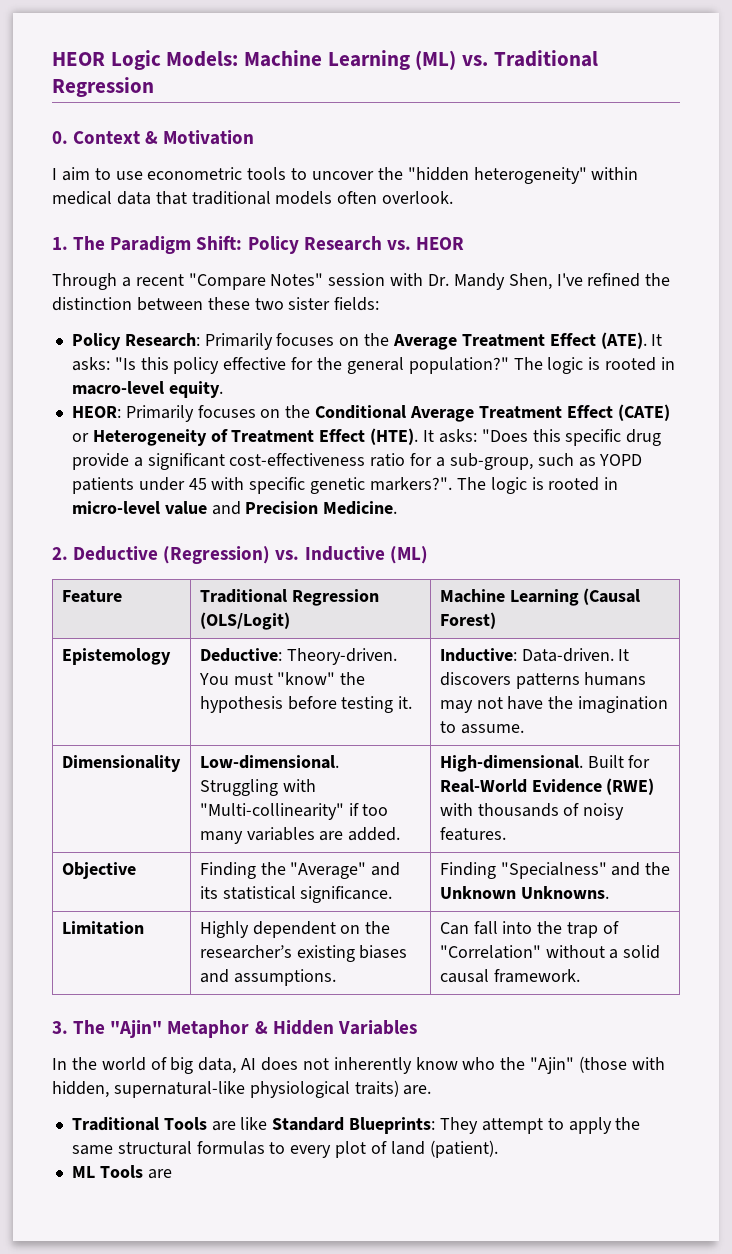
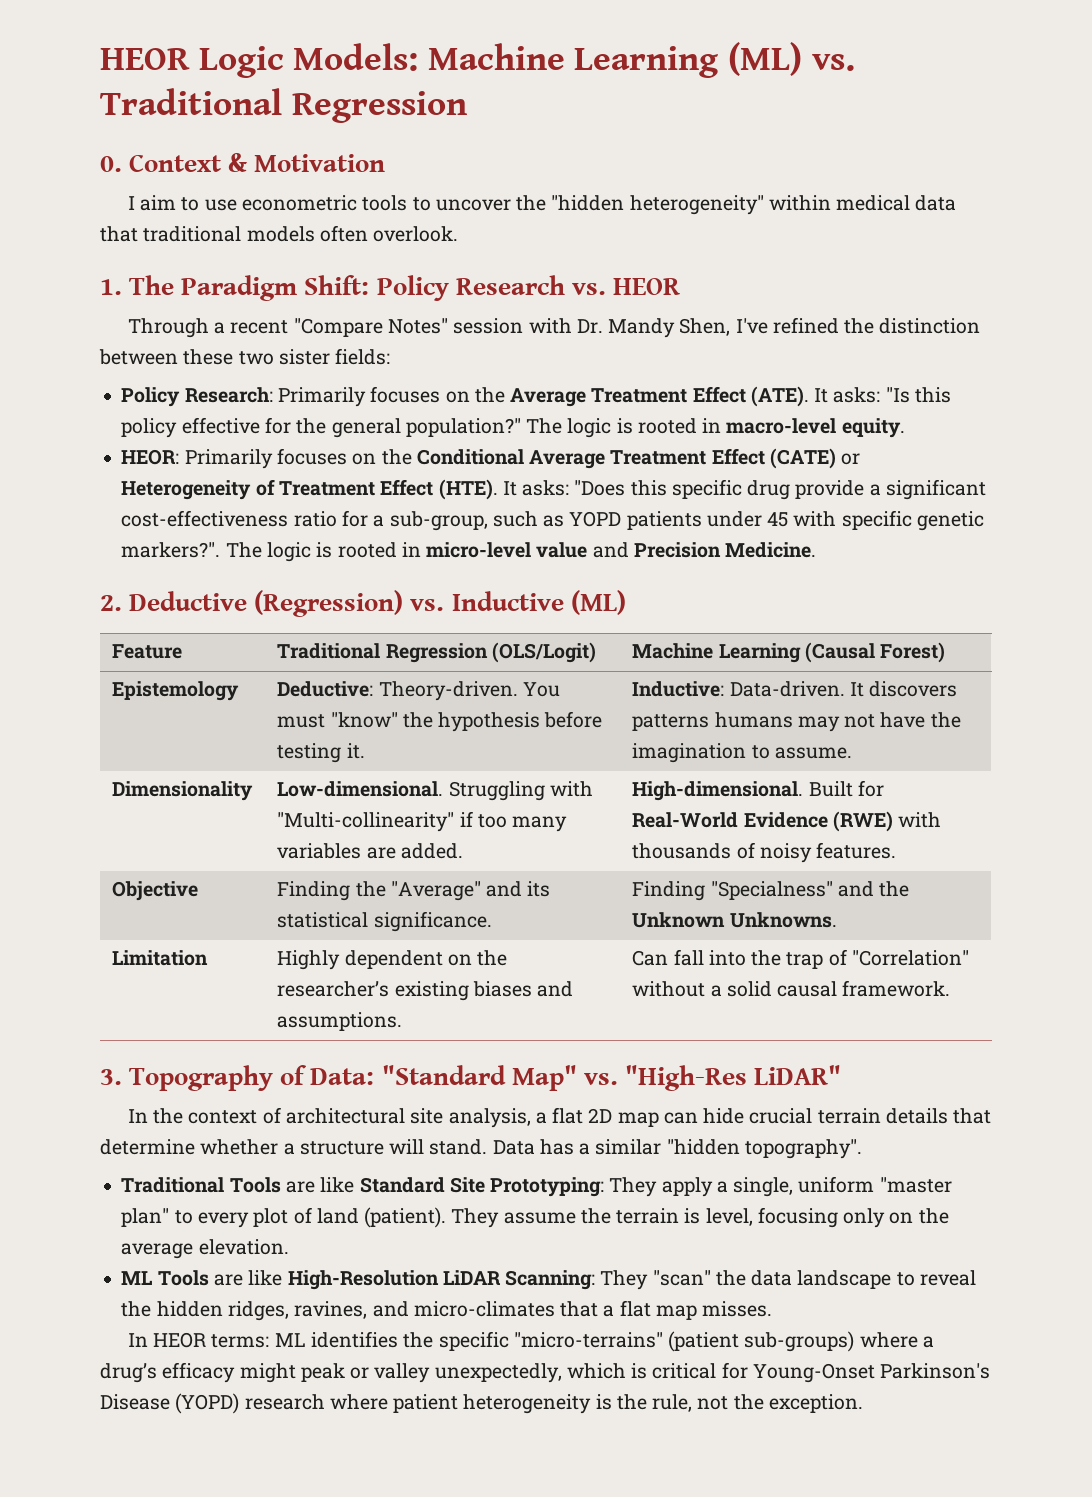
- 3. The "Ajin" Metaphor & Hidden Variables
- In the world of big data, AI does not inherently know who the "Ajin" (those with hidden, supernatural-like physiological traits) are.
+ 3. Topography of Data: "Standard Map" vs. "High-Res LiDAR"
+ In the context of architectural site analysis, a flat 2D map can hide crucial terrain details that determine whether a structure will stand. Data has a similar "hidden topography".
- Traditional Tools are like Standard Blueprints: They attempt to apply the same structural formulas to every plot of land (patient).
- ML Tools are
+ Traditional Tools are like Standard Site Prototyping: They apply a single, uniform "master plan" to every plot of land (patient). They assume the terrain is level, focusing only on the average elevation.
+ ML Tools are like High-Resolution LiDAR Scanning: They "scan" the data landscape to reveal the hidden ridges, ravines, and micro-climates that a flat map misses.
+ In HEOR terms: ML identifies the specific "micro-terrains" (patient sub-groups) where a drug’s efficacy might peak or valley unexpectedly, which is critical for Young-Onset Parkinson's Disease (YOPD) research where patient heterogeneity is the rule, not the exception.

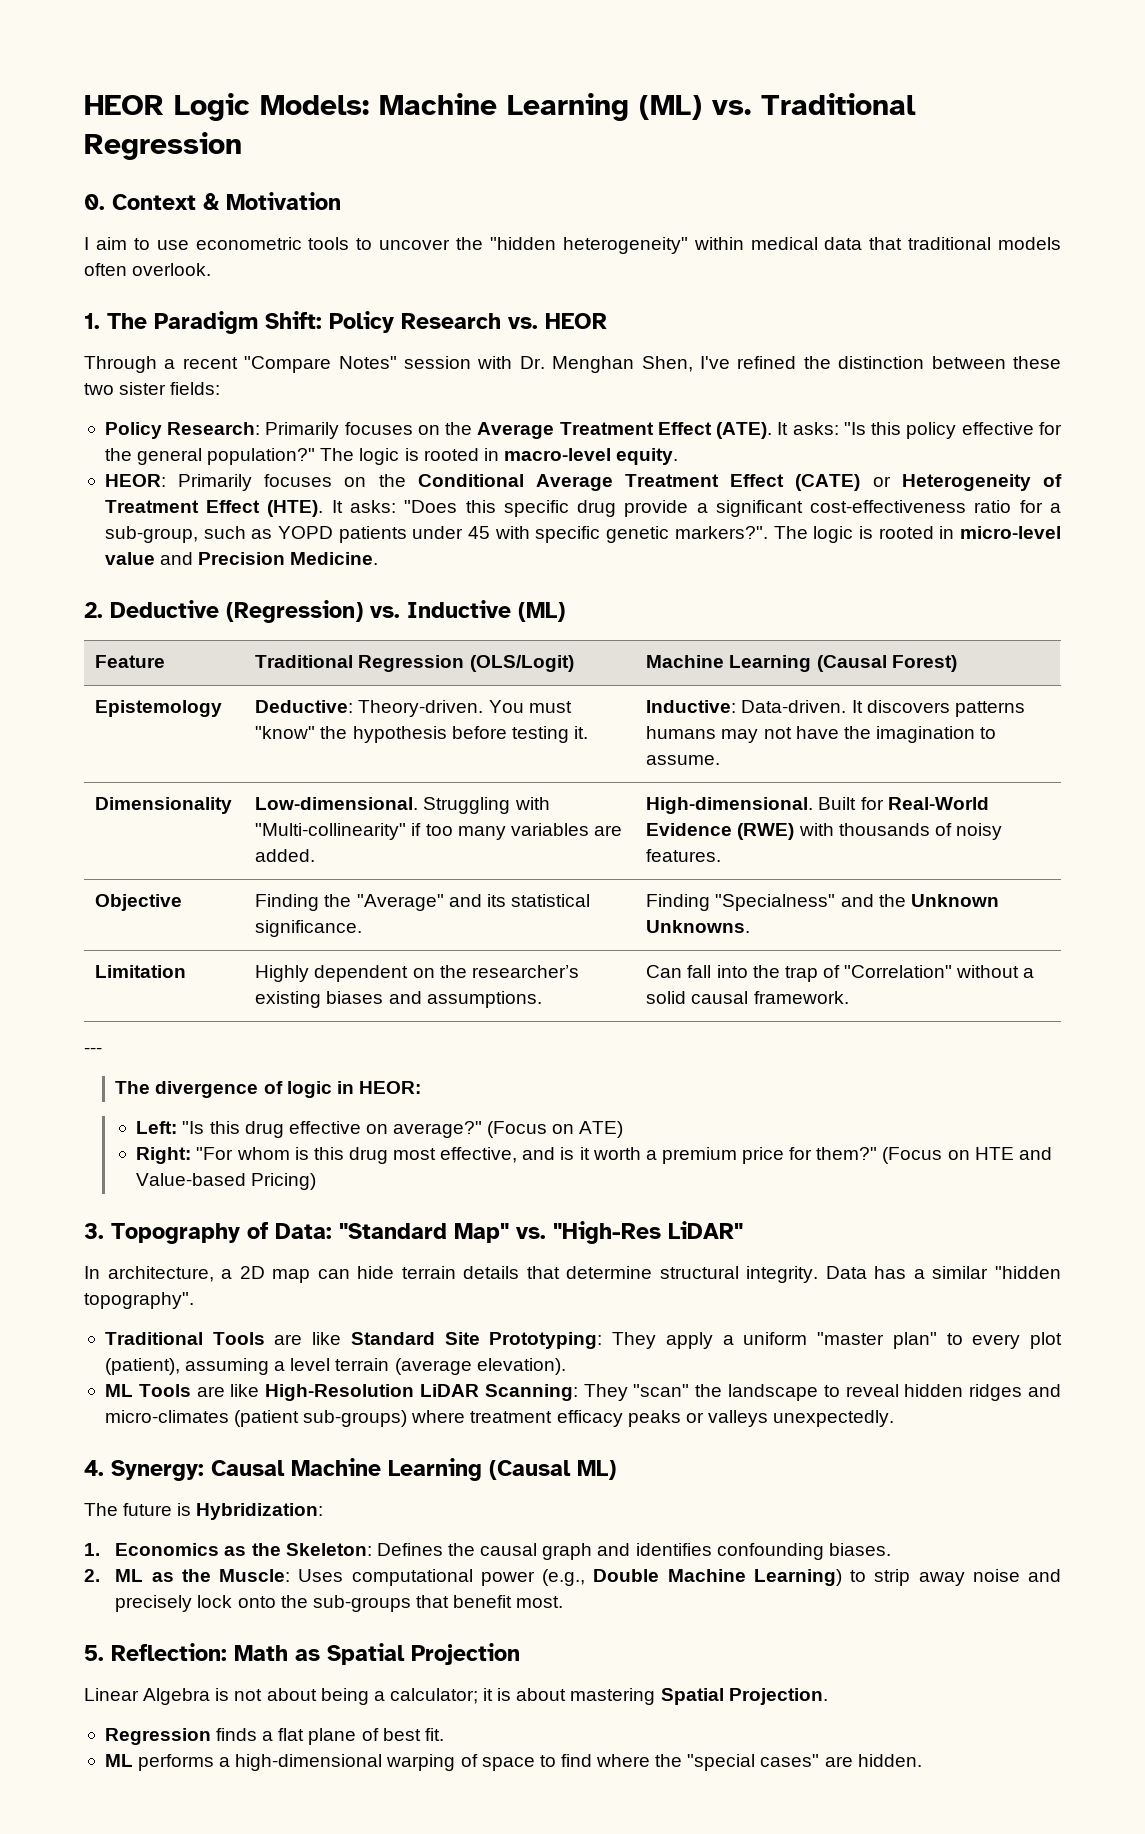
- Through a recent "Compare Notes" session with Dr. Mandy Shen, I've refined the distinction between these two sister fields:
+ Through a recent "Compare Notes" session with Dr. Menghan Shen, I've refined the distinction between these two sister fields:
+ ---
+ The divergence of logic in HEOR:
+ Left: "Is this drug effective on average?" (Focus on ATE)
+ Right: "For whom is this drug most effective, and is it worth a premium price for them?" (Focus on HTE and Value-based Pricing)
- In the context of architectural site analysis, a flat 2D map can hide crucial terrain details that determine whether a structure will stand.
+ In architecture, a 2D map can hide terrain details that determine structural integrity.
- Traditional Tools are like Standard Site Prototyping: They apply a single, uniform "master plan" to every plot of land (patient). They assume the terrain is level, focusing only on the average elevation.
+ Traditional Tools are like Standard Site Prototyping: They apply a uniform "master plan" to every plot (patient), assuming a level terrain (average elevation).
- ML Tools are like High-Resolution LiDAR Scanning: They "scan" the data landscape to reveal the hidden ridges, ravines, and micro-climates that a flat map misses.
- In HEOR terms: ML identifies the specific "micro-terrains" (patient sub-groups) where a drug’s efficacy might peak or valley unexpectedly, which is critical for Young-Onset Parkinson's Disease (YOPD) research where patient heterogeneity is the rule, not the exception.
+ ML Tools are like High-Resolution LiDAR Scanning: They "scan" the landscape to reveal hidden ridges and micro-climates (patient sub-groups) where treatment efficacy peaks or valleys unexpectedly.
+ 4. Synergy: Causal Machine Learning (Causal ML)
+ The future is Hybridization:
+ 1. Economics as the Skeleton: Defines the causal graph and identifies confounding biases.
+ 2. ML as the Muscle: Uses computational power (e.g., Double Machine Learning) to strip away noise and precisely lock onto the sub-groups that benefit most.
+ 5. Reflection: Math as Spatial Projection
+ Linear Algebra is not about being a calculator; it is about mastering Spatial Projection.
+ Regression finds a flat plane of best fit.
+ ML performs a high-dimensional warping of space to find where the "special cases" are hidden.

